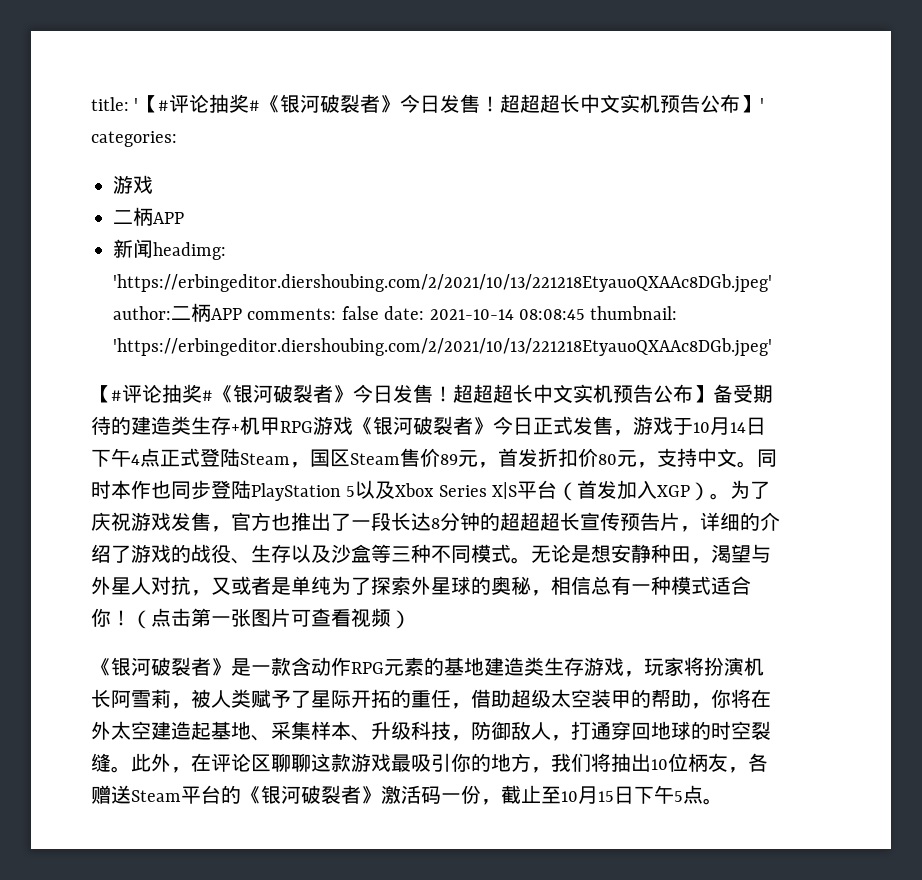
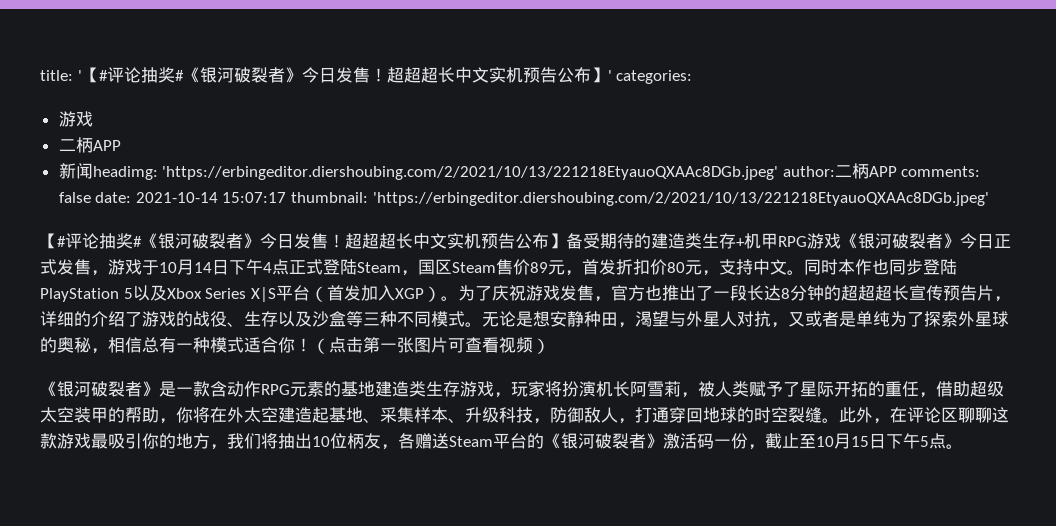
- 新闻headimg: 'https://erbingeditor.diershoubing.com/2/2021/10/13/221218EtyauoQXAAc8DGb.jpeg' author:二柄APP comments: false date: 2021-10-14 08:08:45 thumbnail: 'https://erbingeditor.diershoubing.com/2/2021/10/13/221218EtyauoQXAAc8DGb.jpeg'
+ 新闻headimg: 'https://erbingeditor.diershoubing.com/2/2021/10/13/221218EtyauoQXAAc8DGb.jpeg' author:二柄APP comments: false date: 2021-10-14 15:07:17 thumbnail: 'https://erbingeditor.diershoubing.com/2/2021/10/13/221218EtyauoQXAAc8DGb.jpeg'

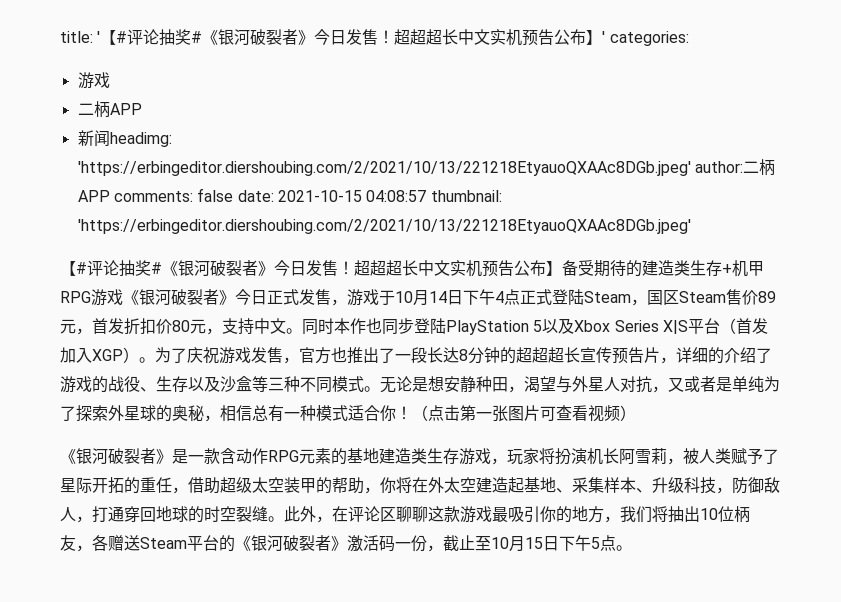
- 新闻headimg: 'https://erbingeditor.diershoubing.com/2/2021/10/13/221218EtyauoQXAAc8DGb.jpeg' author:二柄APP comments: false date: 2021-10-14 15:07:17 thumbnail: 'https://erbingeditor.diershoubing.com/2/2021/10/13/221218EtyauoQXAAc8DGb.jpeg'
+ 新闻headimg: 'https://erbingeditor.diershoubing.com/2/2021/10/13/221218EtyauoQXAAc8DGb.jpeg' author:二柄APP comments: false date: 2021-10-15 04:08:57 thumbnail: 'https://erbingeditor.diershoubing.com/2/2021/10/13/221218EtyauoQXAAc8DGb.jpeg'

